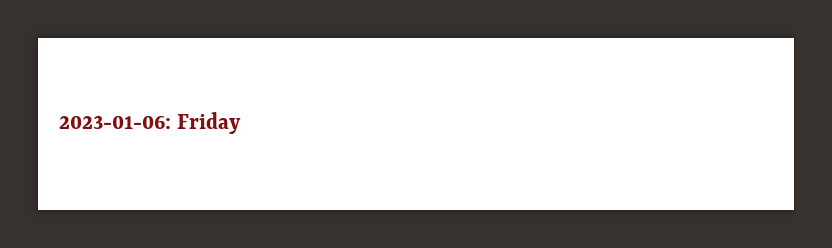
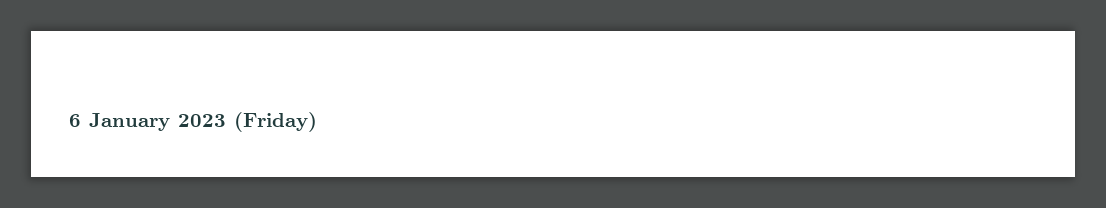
- 2023-01-06: Friday
+ 6 January 2023 (Friday)

